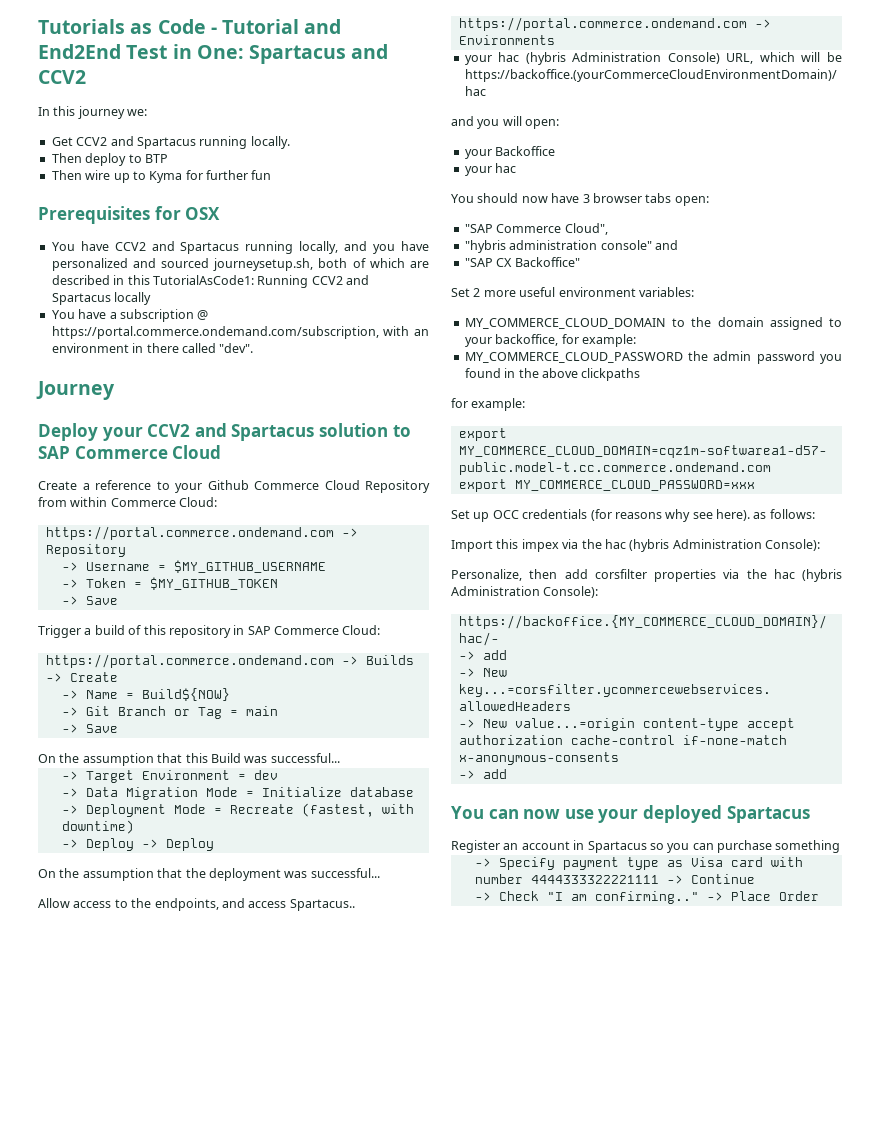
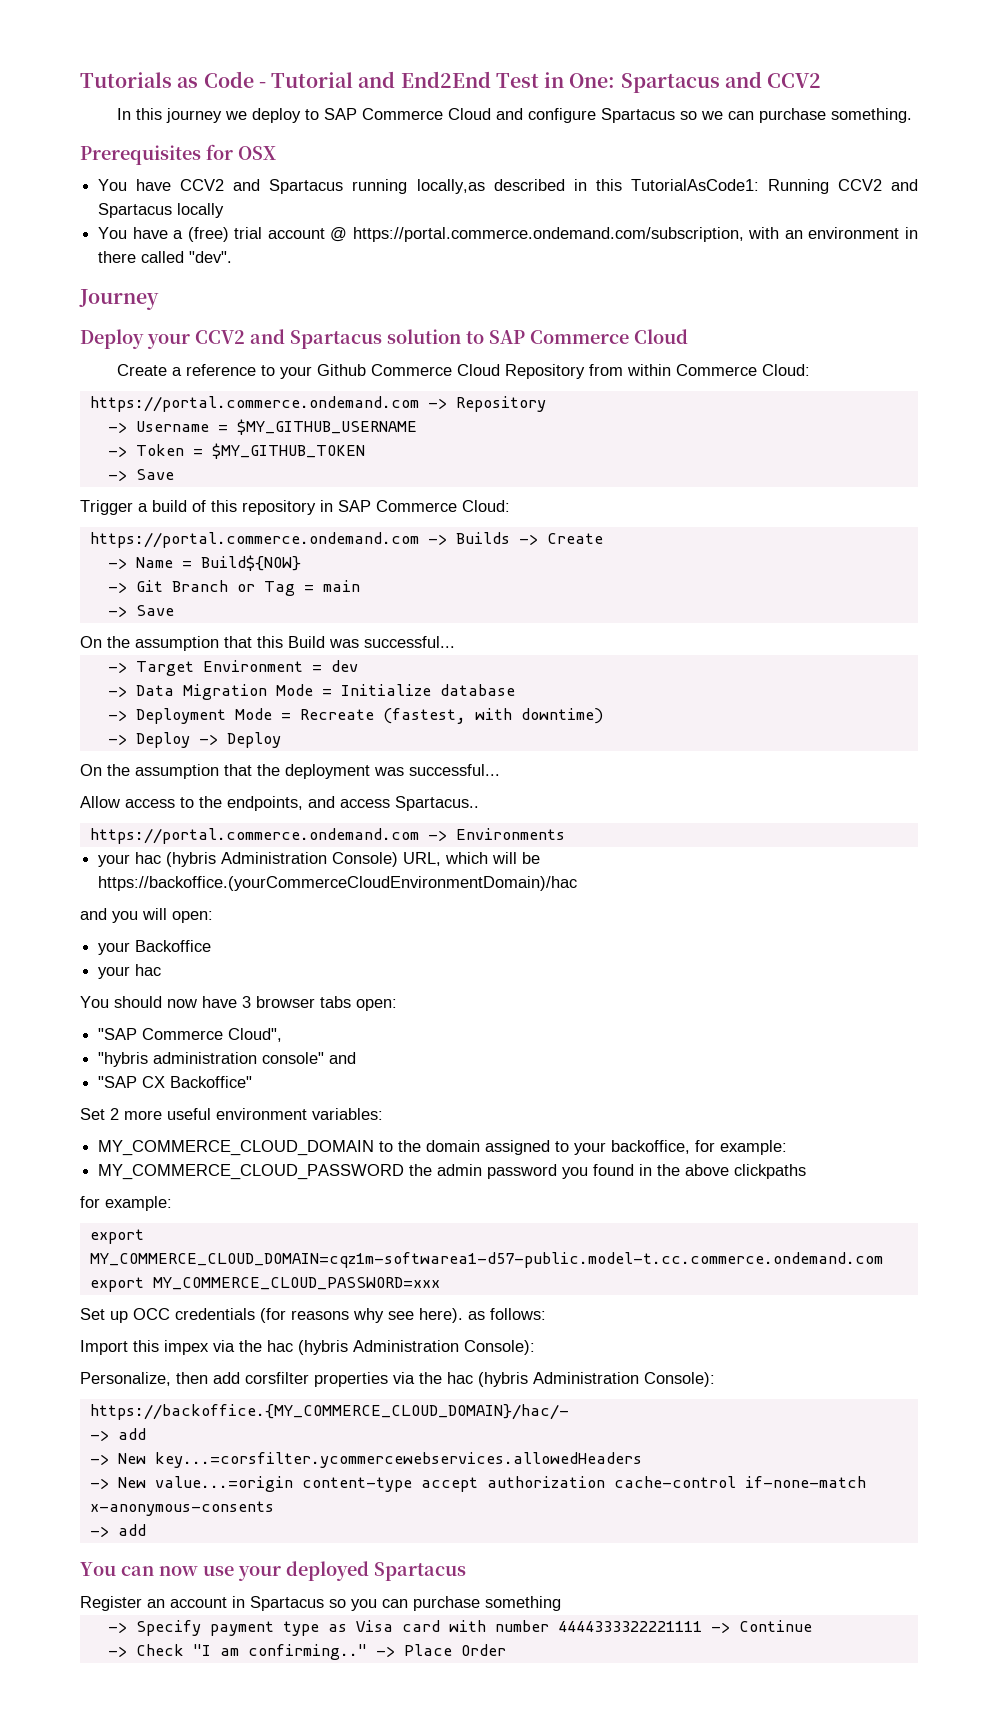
- In this journey we:
- Get CCV2 and Spartacus running locally.
- Then deploy to BTP
- Then wire up to Kyma for further fun
+ In this journey we deploy to SAP Commerce Cloud and configure Spartacus so we can purchase something.
- You have CCV2 and Spartacus running locally, and you have personalized and sourced journeysetup.sh, both of which are described in this TutorialAsCode1: Running CCV2 and Spartacus locally
+ You have CCV2 and Spartacus running locally,as described in this TutorialAsCode1: Running CCV2 and Spartacus locally
- You have a subscription @ https://portal.commerce.ondemand.com/subscription, with an environment in there called "dev".
+ You have a (free) trial account @ https://portal.commerce.ondemand.com/subscription, with an environment in there called "dev".

